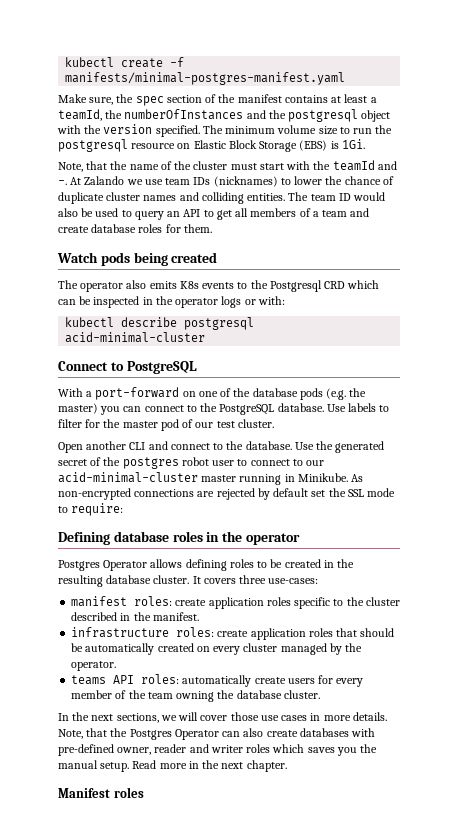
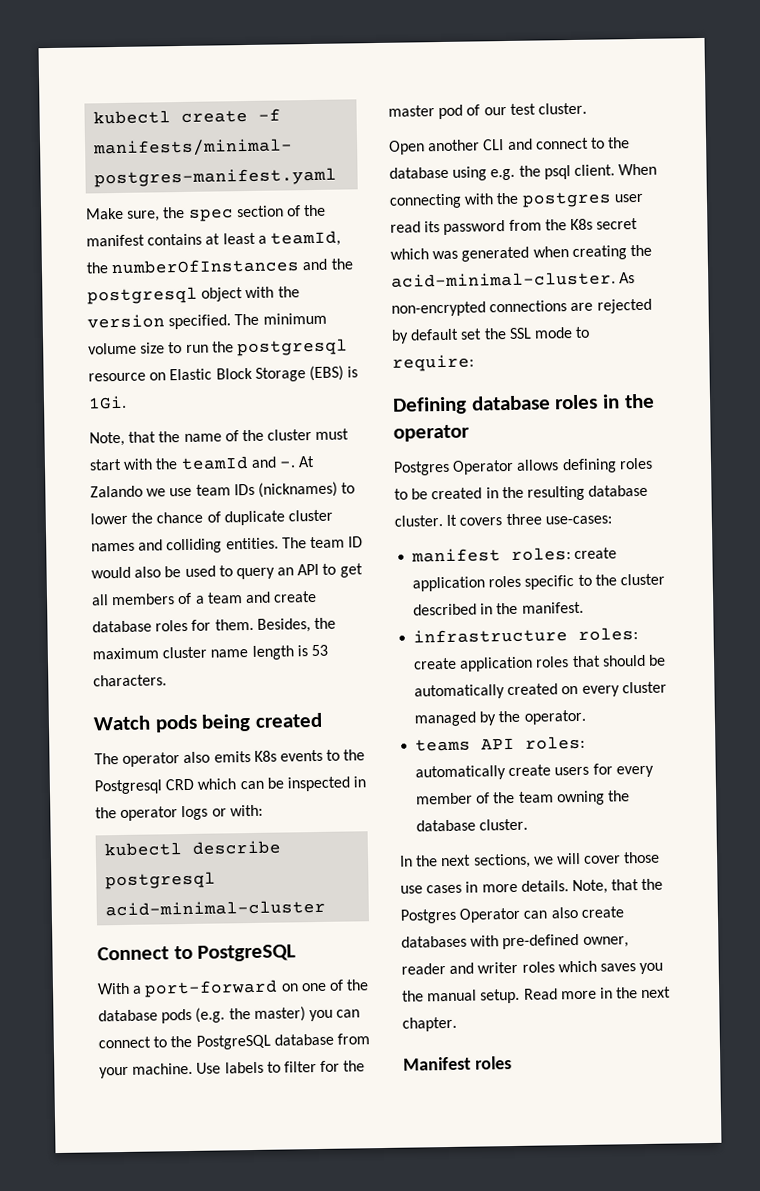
+ Besides, the maximum cluster name length is 53 characters.
- With a port-forward on one of the database pods (e.g. the master) you can connect to the PostgreSQL database.
+ With a port-forward on one of the database pods (e.g. the master) you can connect to the PostgreSQL database from your machine.
- Open another CLI and connect to the database. Use the generated secret of the postgres robot user to connect to our acid-minimal-cluster master running in Minikube.
+ Open another CLI and connect to the database using e.g. the psql client. When connecting with the postgres user read its password from the K8s secret which was generated when creating the acid-minimal-cluster.

